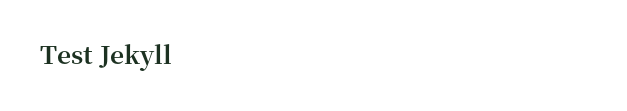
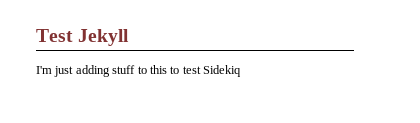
+ I'm just adding stuff to this to test Sidekiq

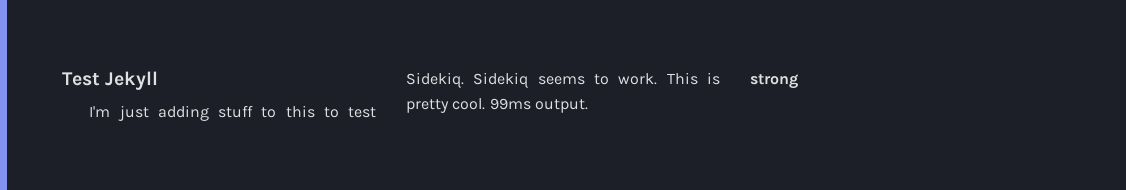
- I'm just adding stuff to this to test Sidekiq
+ I'm just adding stuff to this to test Sidekiq. Sidekiq seems to work. This is pretty cool. 99ms output.
+ strong

